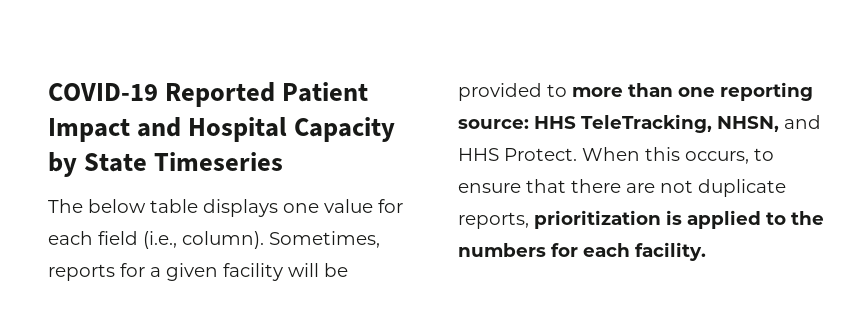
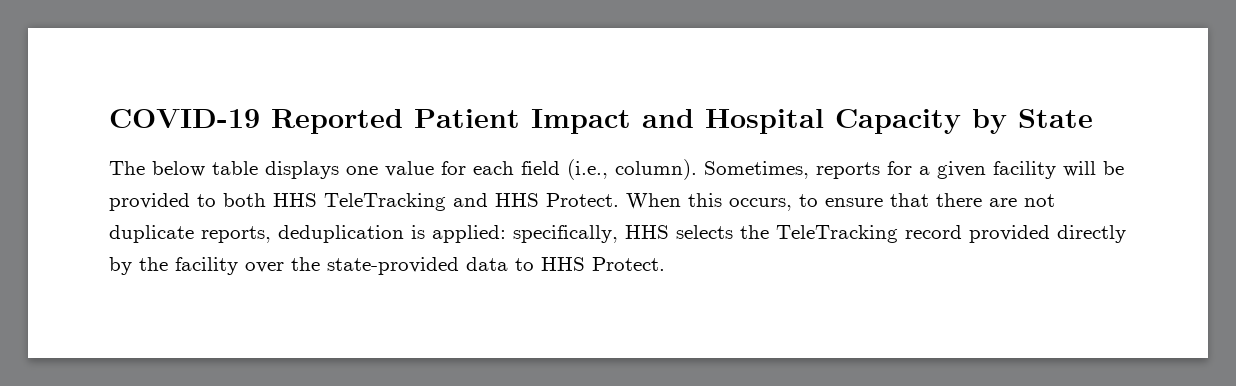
- COVID-19 Reported Patient Impact and Hospital Capacity by State Timeseries
+ COVID-19 Reported Patient Impact and Hospital Capacity by State
- Sometimes, reports for a given facility will be provided to more than one reporting source: HHS TeleTracking, NHSN, and HHS Protect.
+ Sometimes, reports for a given facility will be provided to both HHS TeleTracking and HHS Protect.
- When this occurs, to ensure that there are not duplicate reports, prioritization is applied to the numbers for each facility.
+ When this occurs, to ensure that there are not duplicate reports, deduplication is applied: specifically, HHS selects the TeleTracking record provided directly by the facility over the state-provided data to HHS Protect.

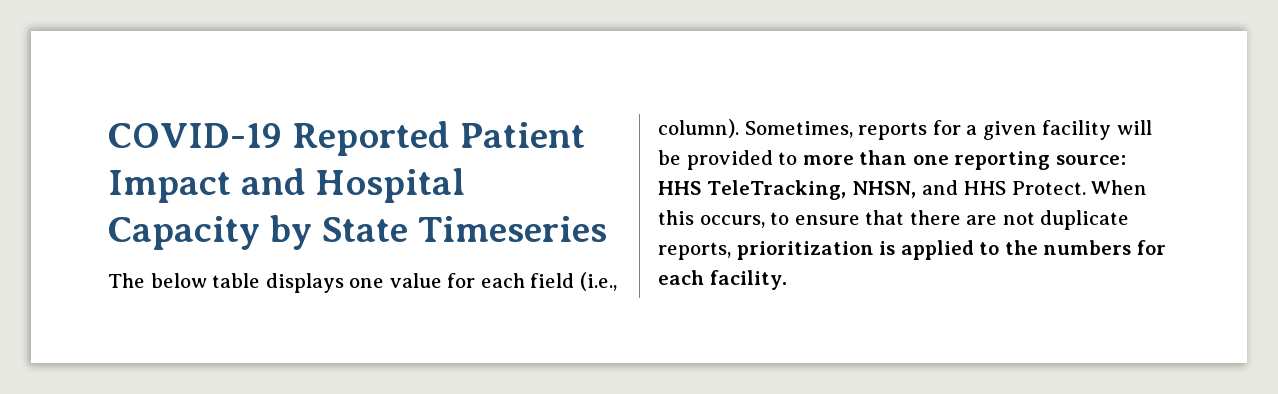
- COVID-19 Reported Patient Impact and Hospital Capacity by State
+ COVID-19 Reported Patient Impact and Hospital Capacity by State Timeseries
- Sometimes, reports for a given facility will be provided to both HHS TeleTracking and HHS Protect.
+ Sometimes, reports for a given facility will be provided to more than one reporting source: HHS TeleTracking, NHSN, and HHS Protect.
- When this occurs, to ensure that there are not duplicate reports, deduplication is applied: specifically, HHS selects the TeleTracking record provided directly by the facility over the state-provided data to HHS Protect.
+ When this occurs, to ensure that there are not duplicate reports, prioritization is applied to the numbers for each facility.

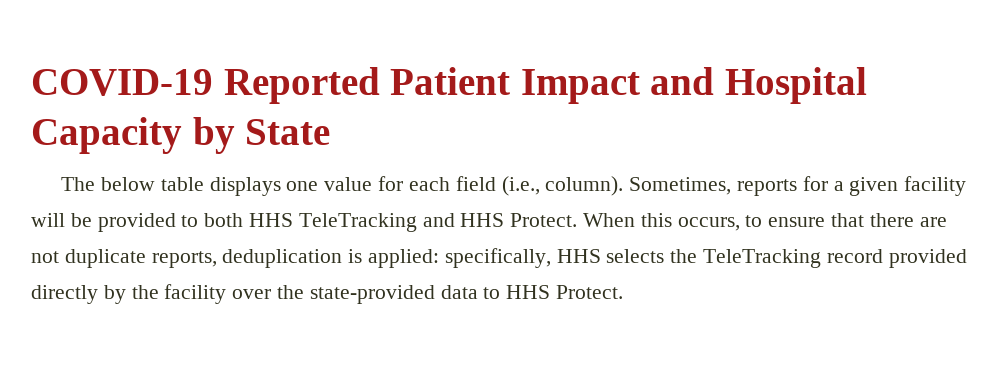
- COVID-19 Reported Patient Impact and Hospital Capacity by State Timeseries
+ COVID-19 Reported Patient Impact and Hospital Capacity by State
- Sometimes, reports for a given facility will be provided to more than one reporting source: HHS TeleTracking, NHSN, and HHS Protect.
+ Sometimes, reports for a given facility will be provided to both HHS TeleTracking and HHS Protect.
- When this occurs, to ensure that there are not duplicate reports, prioritization is applied to the numbers for each facility.
+ When this occurs, to ensure that there are not duplicate reports, deduplication is applied: specifically, HHS selects the TeleTracking record provided directly by the facility over the state-provided data to HHS Protect.

